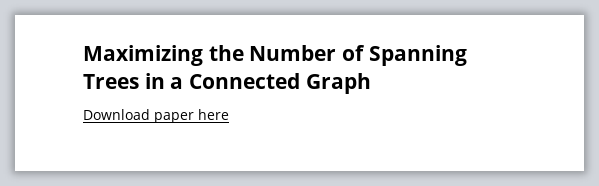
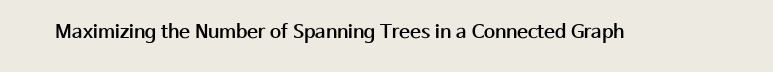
- Download paper here

